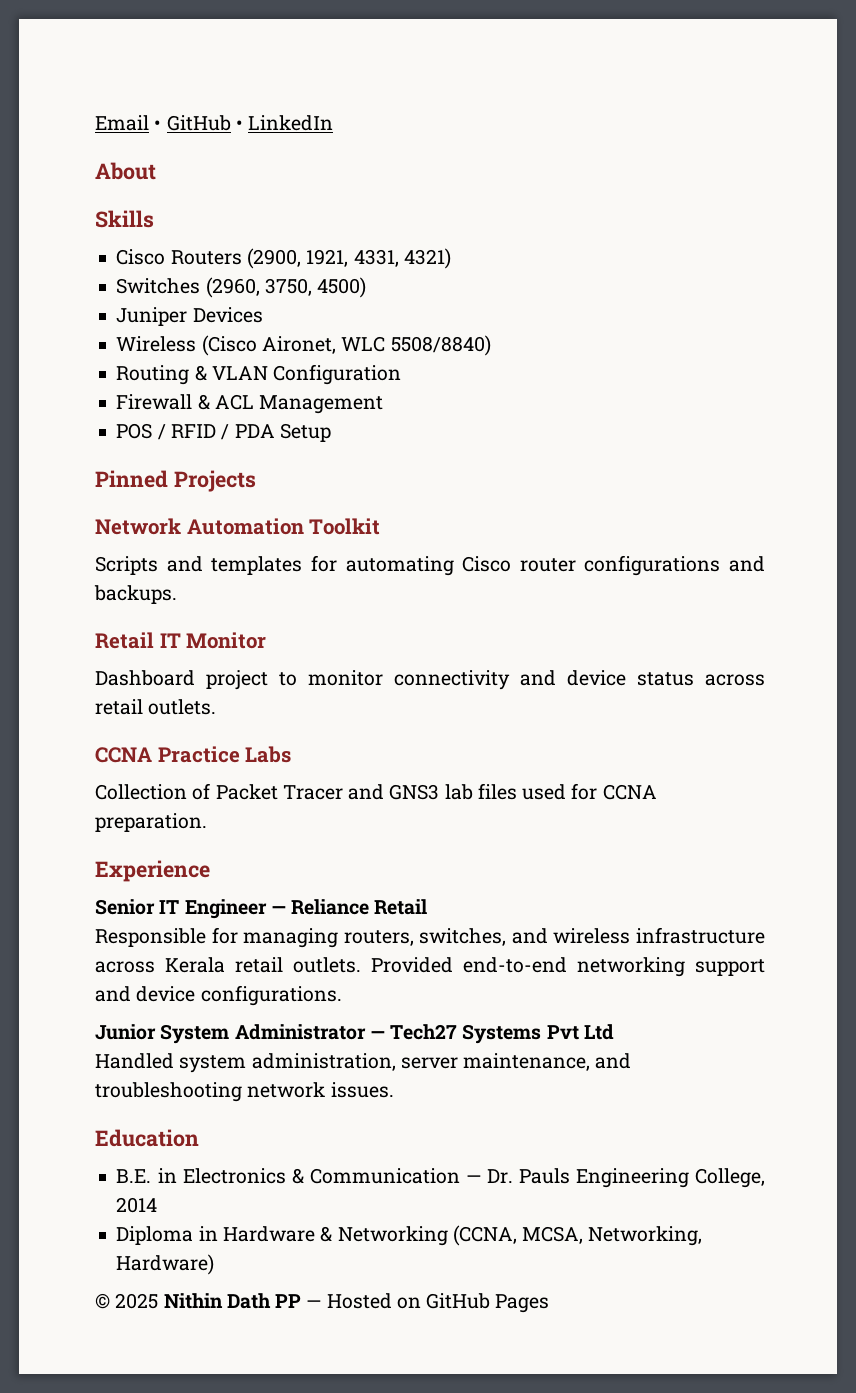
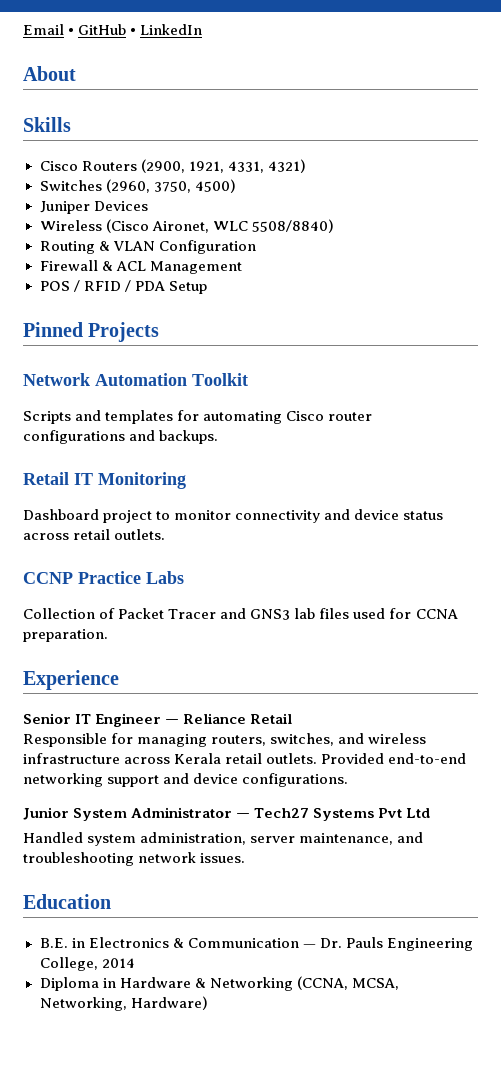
- Retail IT Monitor
+ Retail IT Monitoring
- CCNA Practice Labs
+ CCNP Practice Labs
- © 2025 Nithin Dath PP — Hosted on GitHub Pages

